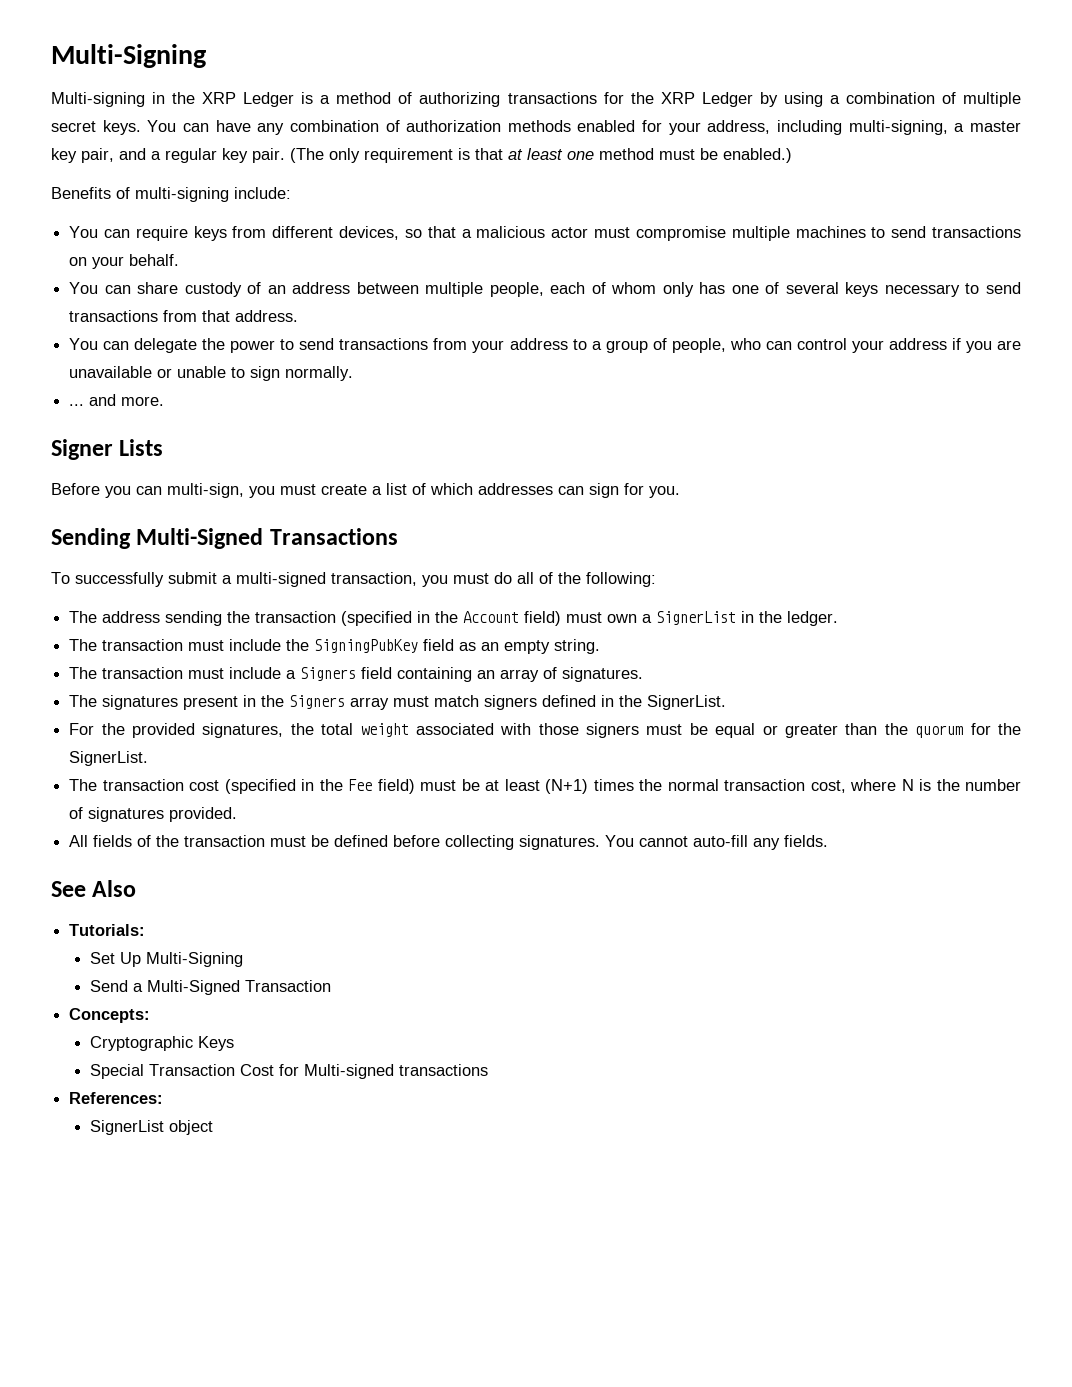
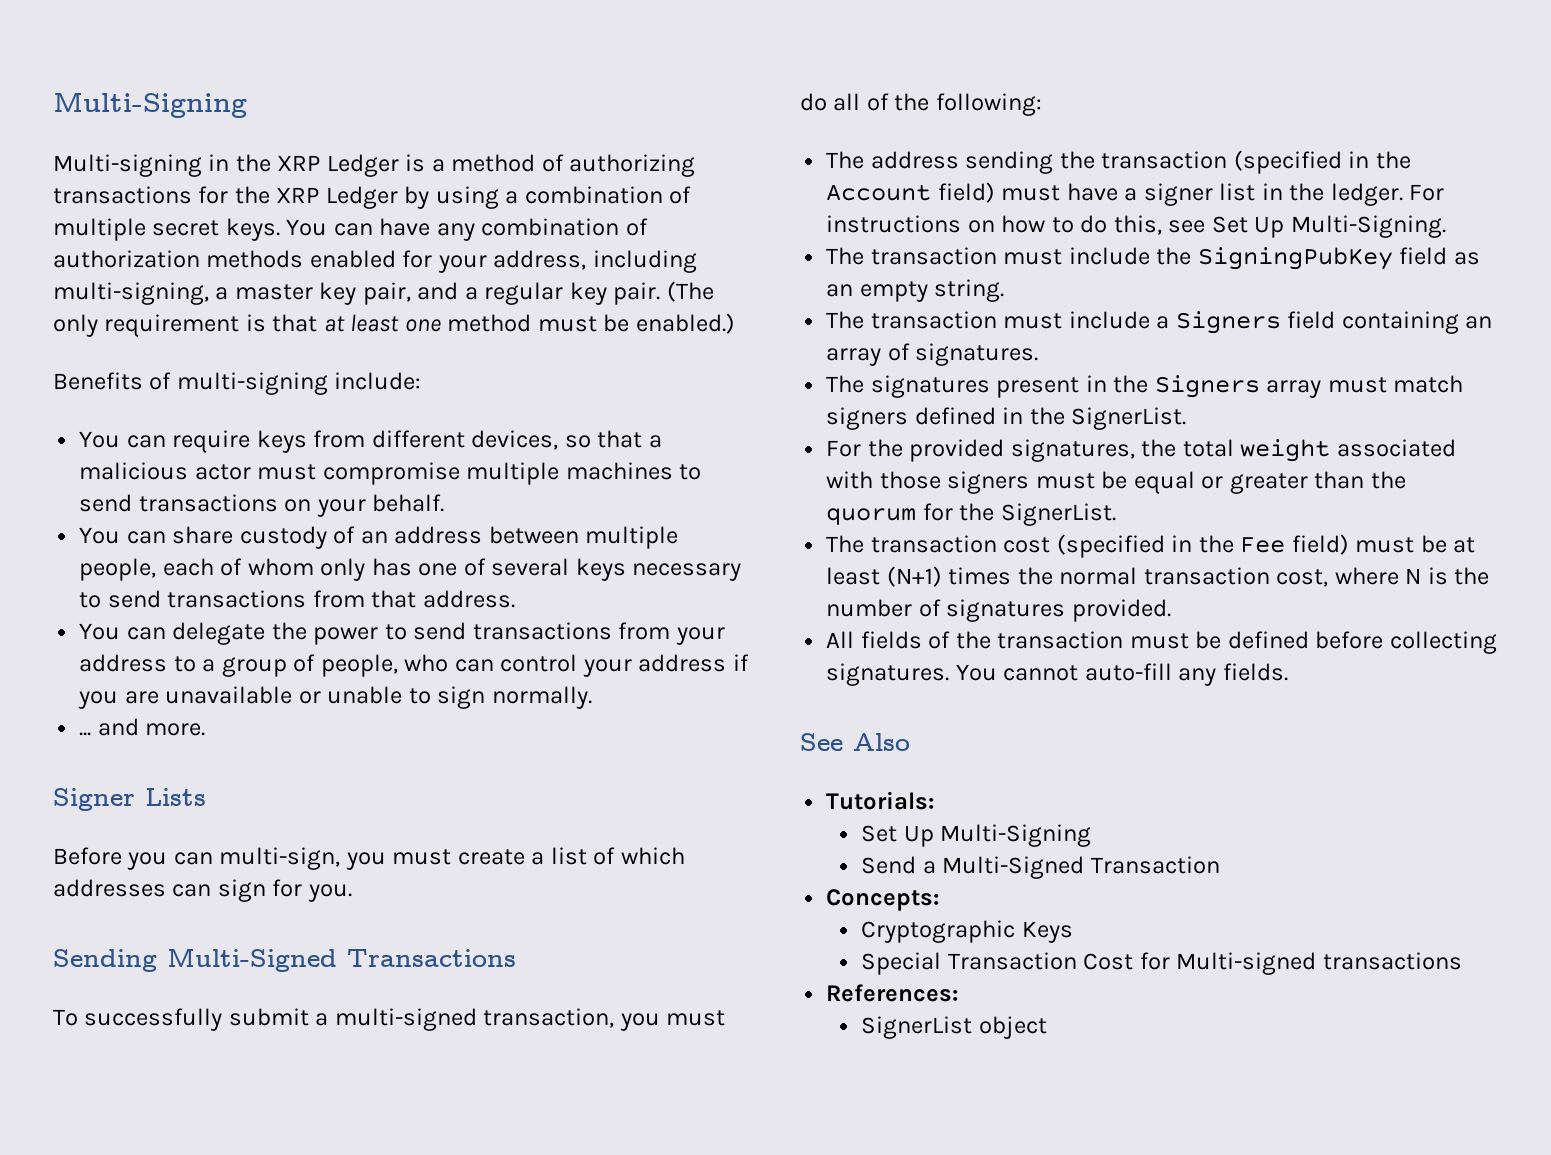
- The address sending the transaction (specified in the Account field) must own a SignerList in the ledger.
+ The address sending the transaction (specified in the Account field) must have a signer list in the ledger. For instructions on how to do this, see Set Up Multi-Signing.

